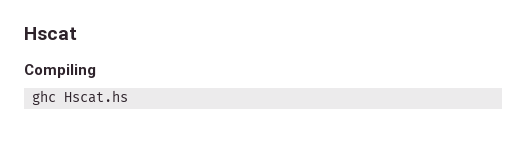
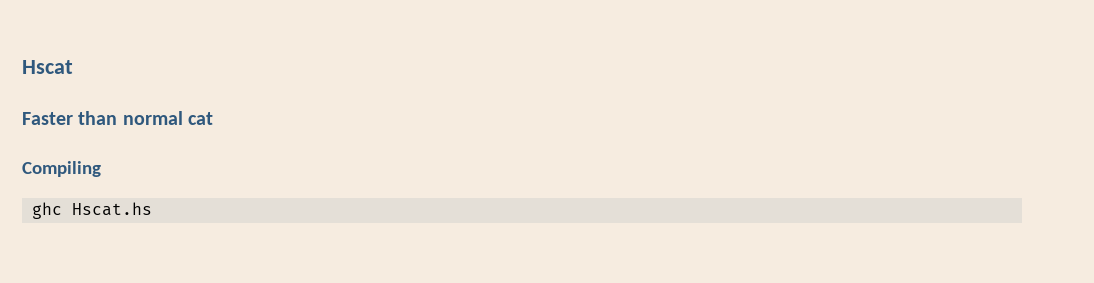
+ Faster than normal cat

